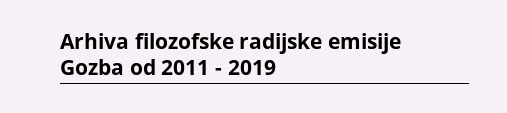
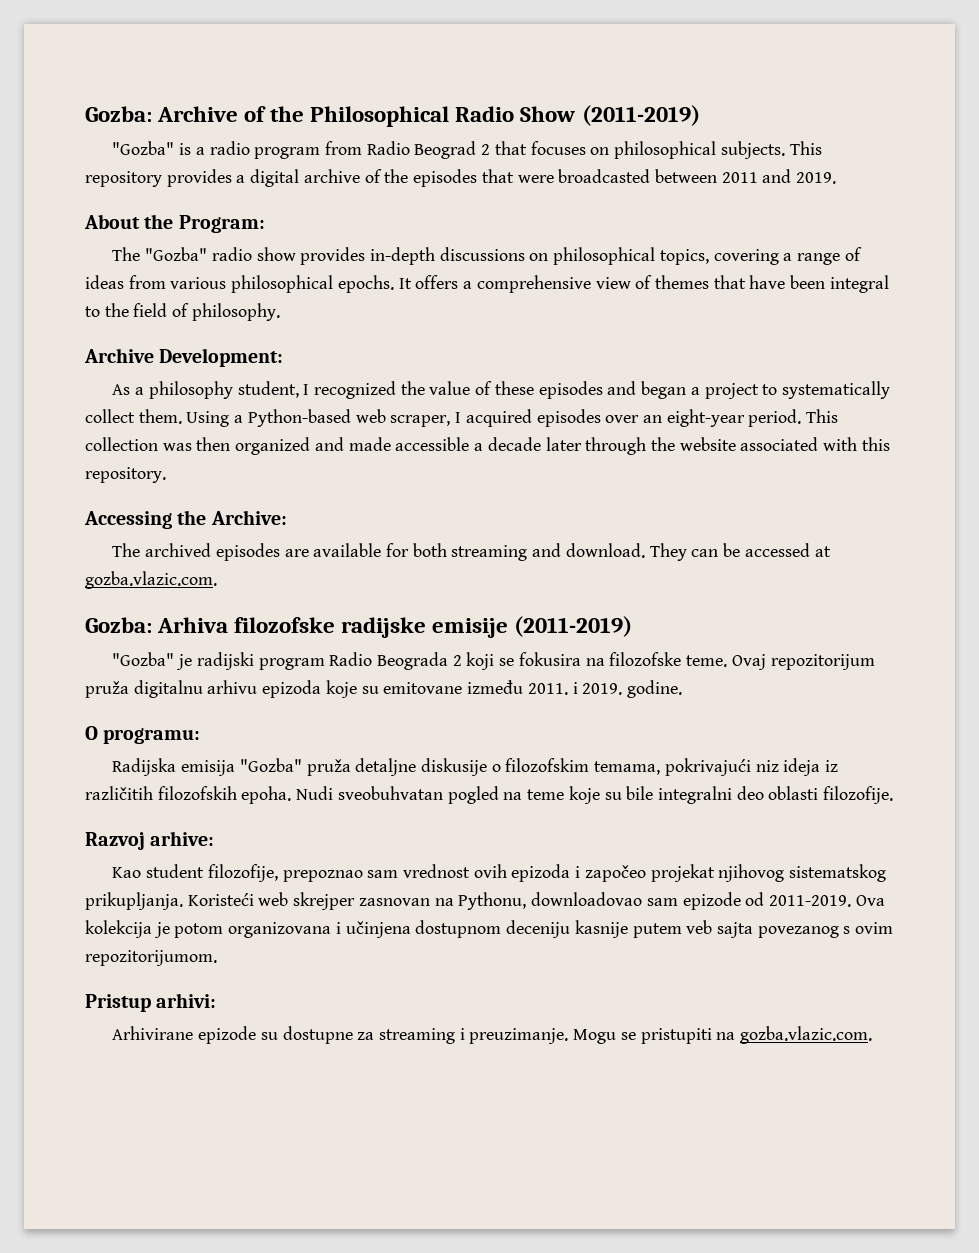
- Arhiva filozofske radijske emisije Gozba od 2011 - 2019
+ Gozba: Archive of the Philosophical Radio Show (2011-2019)
+ "Gozba" is a radio program from Radio Beograd 2 that focuses on philosophical subjects. This repository provides a digital archive of the episodes that were broadcasted between 2011 and 2019.
+ About the Program:
+ The "Gozba" radio show provides in-depth discussions on philosophical topics, covering a range of ideas from various philosophical epochs. It offers a comprehensive view of themes that have been integral to the field of philosophy.
+ Archive Development:
+ As a philosophy student, I recognized the value of these episodes and began a project to systematically collect them. Using a Python-based web scraper, I acquired episodes over an eight-year period. This collection was then organized and made accessible a decade later through the website associated with this repository.
+ Accessing the Archive:
+ The archived episodes are available for both streaming and download. They can be accessed at gozba.vlazic.com.
+ Gozba: Arhiva filozofske radijske emisije (2011-2019)
+ "Gozba" je radijski program Radio Beograda 2 koji se fokusira na filozofske teme. Ovaj repozitorijum pruža digitalnu arhivu epizoda koje su emitovane između 2011. i 2019. godine.
+ O programu:
+ Radijska emisija "Gozba" pruža detaljne diskusije o filozofskim temama, pokrivajući niz ideja iz različitih filozofskih epoha. Nudi sveobuhvatan pogled na teme koje su bile integralni deo oblasti filozofije.
+ Razvoj arhive:
+ Kao student filozofije, prepoznao sam vrednost ovih epizoda i započeo projekat njihovog sistematskog prikupljanja. Koristeći web skrejper zasnovan na Pythonu, downloadovao sam epizode od 2011-2019. Ova kolekcija je potom organizovana i učinjena dostupnom deceniju kasnije putem veb sajta povezanog s ovim repozitorijumom.
+ Pristup arhivi:
+ Arhivirane epizode su dostupne za streaming i preuzimanje. Mogu se pristupiti na gozba.vlazic.com.

